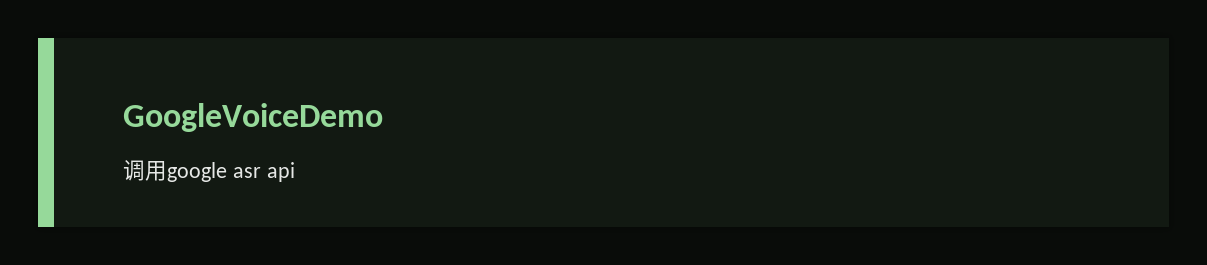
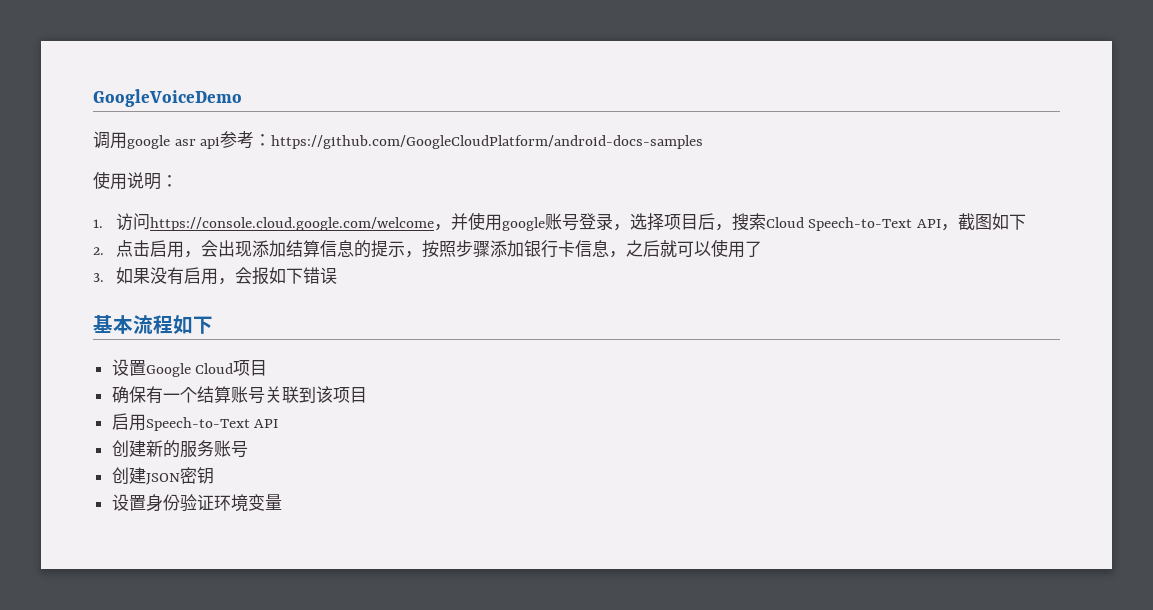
- 调用google asr api
+ 调用google asr api参考：https://github.com/GoogleCloudPlatform/android-docs-samples
+ 使用说明：
+ 1.访问https://console.cloud.google.com/welcome，并使用google账号登录，选择项目后，搜索Cloud Speech-to-Text API，截图如下
+ 2.点击启用，会出现添加结算信息的提示，按照步骤添加银行卡信息，之后就可以使用了
+ 3.如果没有启用，会报如下错误
+ 基本流程如下
+ 设置Google Cloud项目
+ 确保有一个结算账号关联到该项目
+ 启用Speech-to-Text API
+ 创建新的服务账号
+ 创建JSON密钥
+ 设置身份验证环境变量

